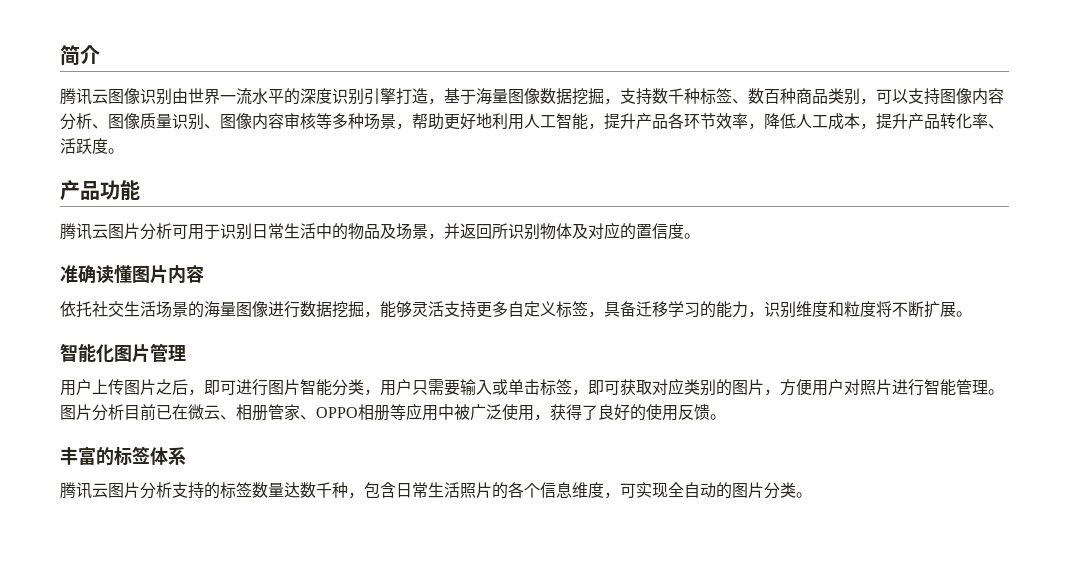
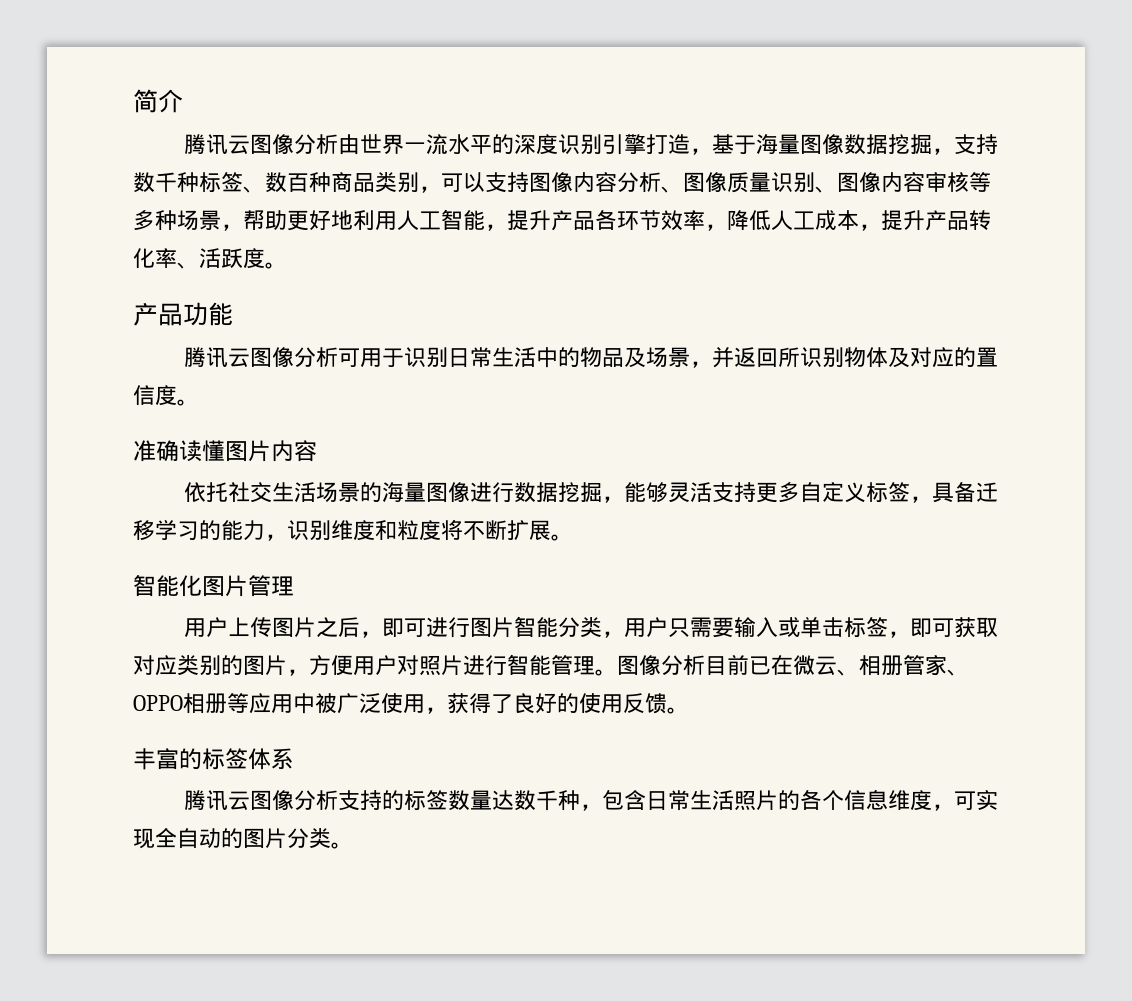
- 腾讯云图像识别由世界一流水平的深度识别引擎打造，基于海量图像数据挖掘，支持数千种标签、数百种商品类别，可以支持图像内容分析、图像质量识别、图像内容审核等多种场景，帮助更好地利用人工智能，提升产品各环节效率，降低人工成本，提升产品转化率、活跃度。
+ 腾讯云图像分析由世界一流水平的深度识别引擎打造，基于海量图像数据挖掘，支持数千种标签、数百种商品类别，可以支持图像内容分析、图像质量识别、图像内容审核等多种场景，帮助更好地利用人工智能，提升产品各环节效率，降低人工成本，提升产品转化率、活跃度。
- 腾讯云图片分析可用于识别日常生活中的物品及场景，并返回所识别物体及对应的置信度。
+ 腾讯云图像分析可用于识别日常生活中的物品及场景，并返回所识别物体及对应的置信度。
- 图片分析目前已在微云、相册管家、OPPO相册等应用中被广泛使用，获得了良好的使用反馈。
+ 图像分析目前已在微云、相册管家、OPPO相册等应用中被广泛使用，获得了良好的使用反馈。
- 腾讯云图片分析支持的标签数量达数千种，包含日常生活照片的各个信息维度，可实现全自动的图片分类。
+ 腾讯云图像分析支持的标签数量达数千种，包含日常生活照片的各个信息维度，可实现全自动的图片分类。

